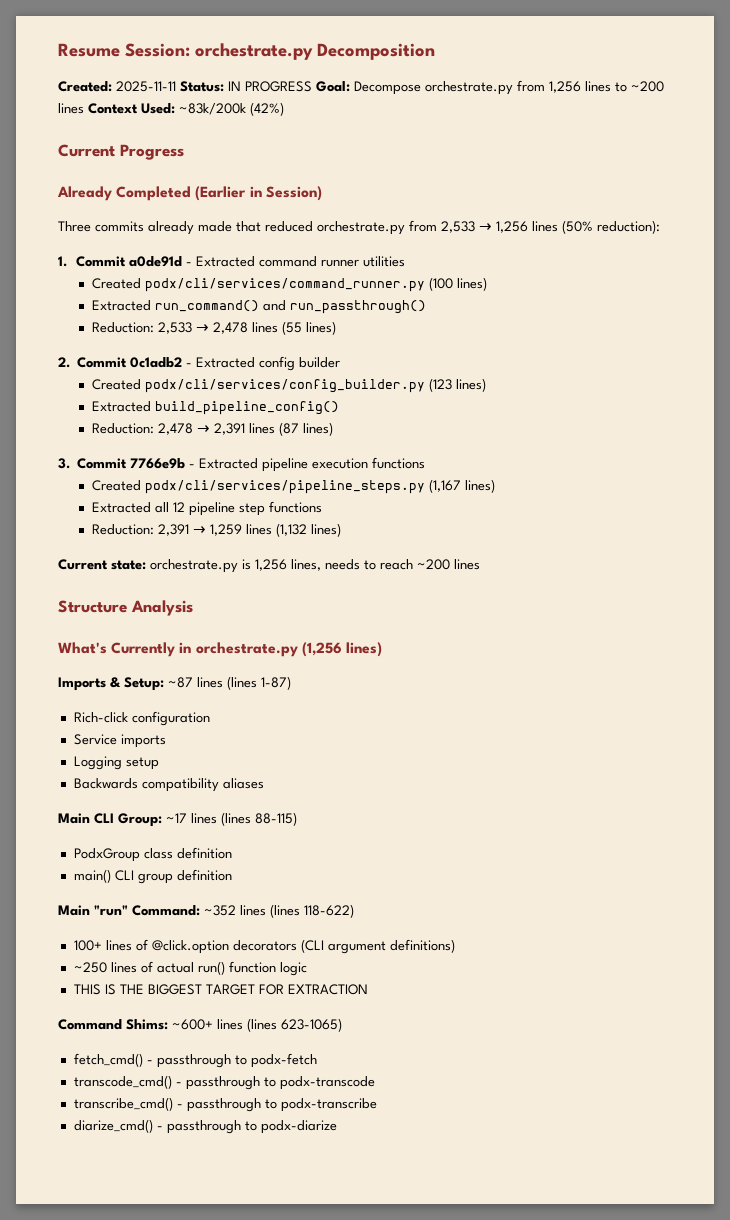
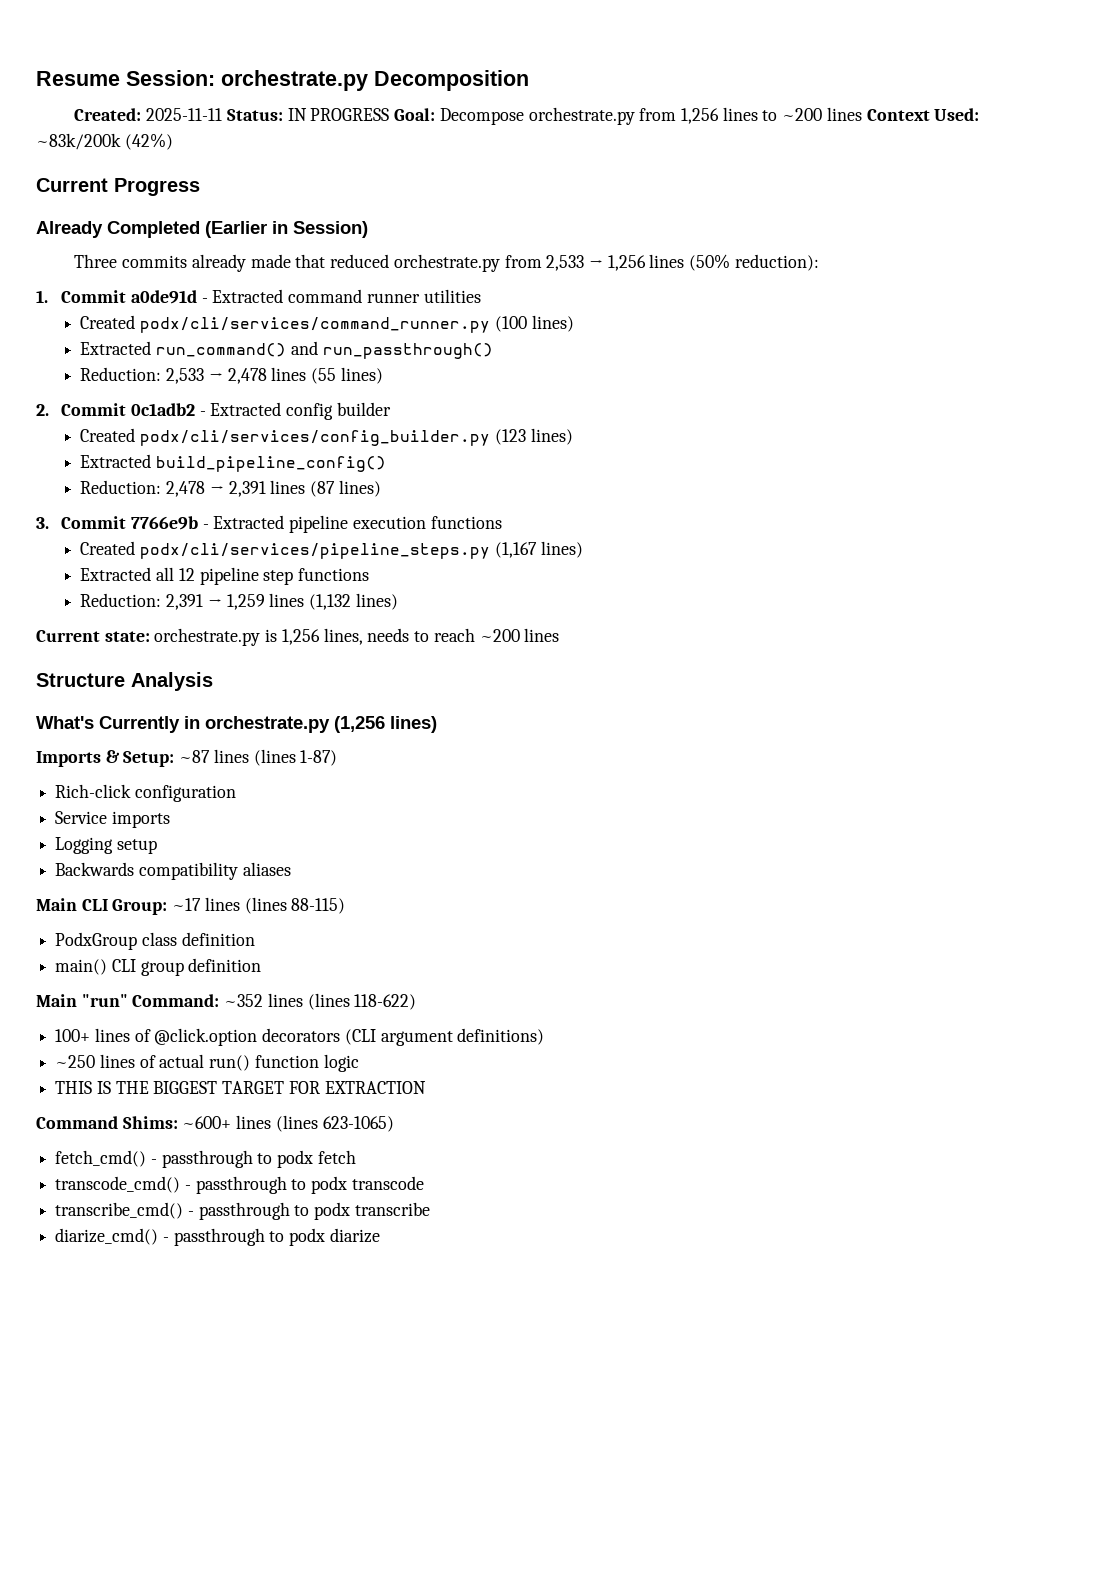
- fetch_cmd() - passthrough to podx-fetch
+ fetch_cmd() - passthrough to podx fetch
- transcode_cmd() - passthrough to podx-transcode
+ transcode_cmd() - passthrough to podx transcode
- transcribe_cmd() - passthrough to podx-transcribe
+ transcribe_cmd() - passthrough to podx transcribe
- diarize_cmd() - passthrough to podx-diarize
+ diarize_cmd() - passthrough to podx diarize

